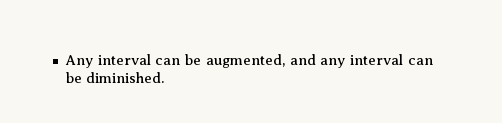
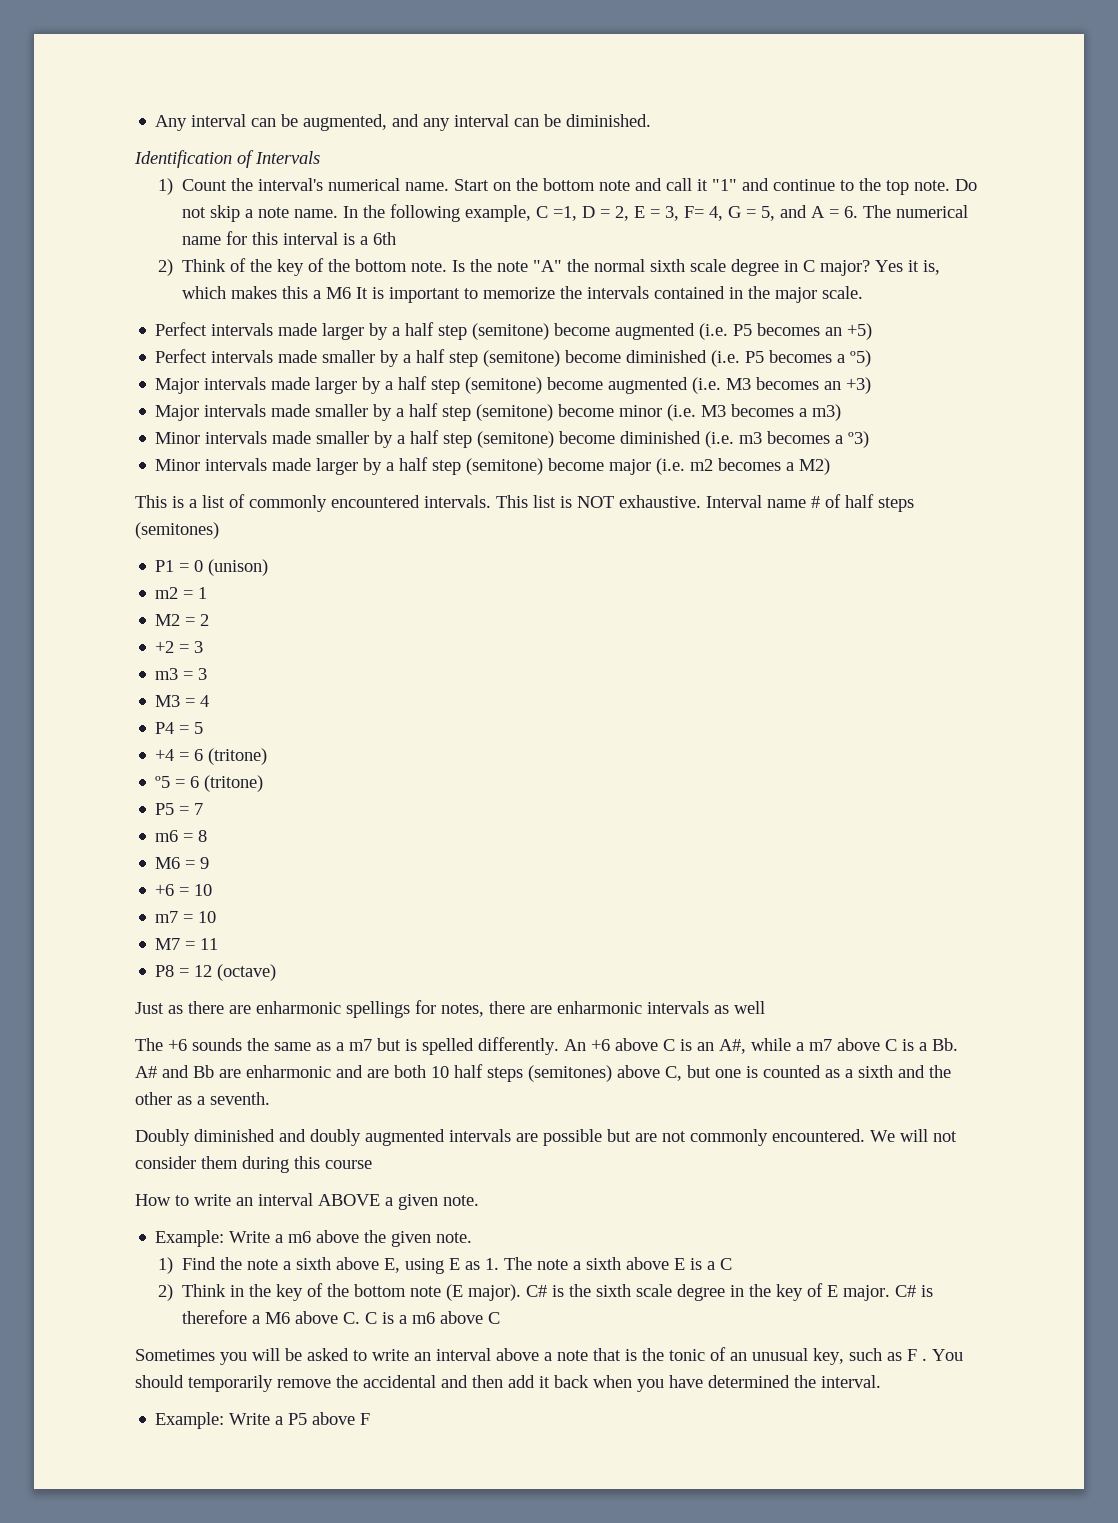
+ Identification of Intervals
+ 1) Count the interval's numerical name. Start on the bottom note and call it "1" and continue to the top note. Do not skip a note name. In the following example, C =1, D = 2, E = 3, F= 4, G = 5, and A = 6. The numerical name for this interval is a 6th
+ 2) Think of the key of the bottom note. Is the note "A" the normal sixth scale degree in C major? Yes it is, which makes this a M6 It is important to memorize the intervals contained in the major scale.
+ Perfect intervals made larger by a half step (semitone) become augmented (i.e. P5 becomes an +5)
+ Perfect intervals made smaller by a half step (semitone) become diminished (i.e. P5 becomes a º5)
+ Major intervals made larger by a half step (semitone) become augmented (i.e. M3 becomes an +3)
+ Major intervals made smaller by a half step (semitone) become minor (i.e. M3 becomes a m3)
+ Minor intervals made smaller by a half step (semitone) become diminished (i.e. m3 becomes a º3)
+ Minor intervals made larger by a half step (semitone) become major (i.e. m2 becomes a M2)
+ This is a list of commonly encountered intervals. This list is NOT exhaustive. Interval name # of half steps (semitones)
+ P1 = 0 (unison)
+ m2 = 1
+ M2 = 2
+ +2 = 3
+ m3 = 3
+ M3 = 4
+ P4 = 5
+ +4 = 6 (tritone)
+ º5 = 6 (tritone)
+ P5 = 7
+ m6 = 8
+ M6 = 9
+ +6 = 10
+ m7 = 10
+ M7 = 11
+ P8 = 12 (octave)
+ Just as there are enharmonic spellings for notes, there are enharmonic intervals as well
+ The +6 sounds the same as a m7 but is spelled differently. An +6 above C is an A#, while a m7 above C is a Bb. A# and Bb are enharmonic and are both 10 half steps (semitones) above C, but one is counted as a sixth and the other as a seventh.
+ Doubly diminished and doubly augmented intervals are possible but are not commonly encountered. We will not consider them during this course
+ How to write an interval ABOVE a given note.
+ Example: Write a m6 above the given note.
+ 1) Find the note a sixth above E, using E as 1. The note a sixth above E is a C
+ 2) Think in the key of the bottom note (E major). C# is the sixth scale degree in the key of E major. C# is therefore a M6 above C. C is a m6 above C
+ Sometimes you will be asked to write an interval above a note that is the tonic of an unusual key, such as F . You should temporarily remove the accidental and then add it back when you have determined the interval.
+ Example: Write a P5 above F

